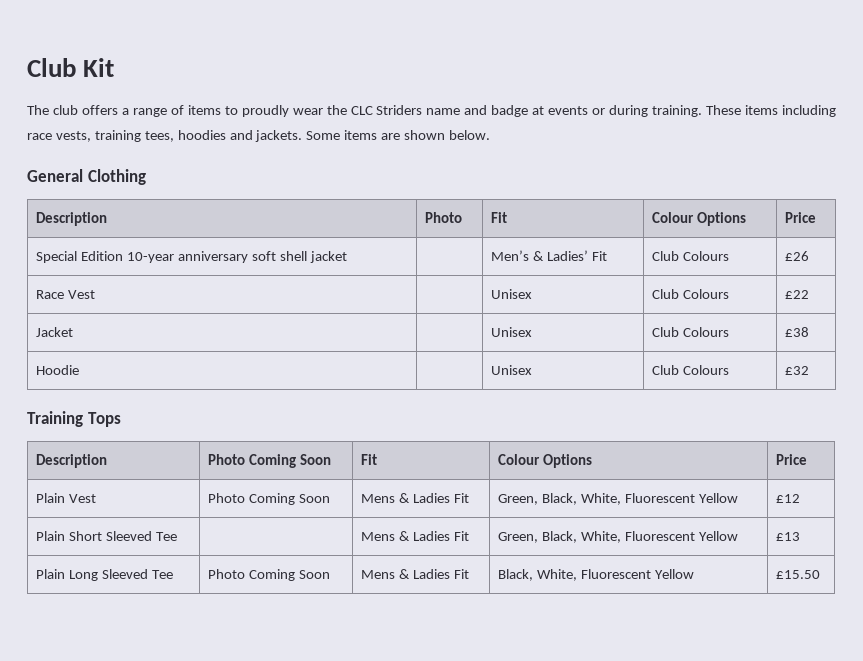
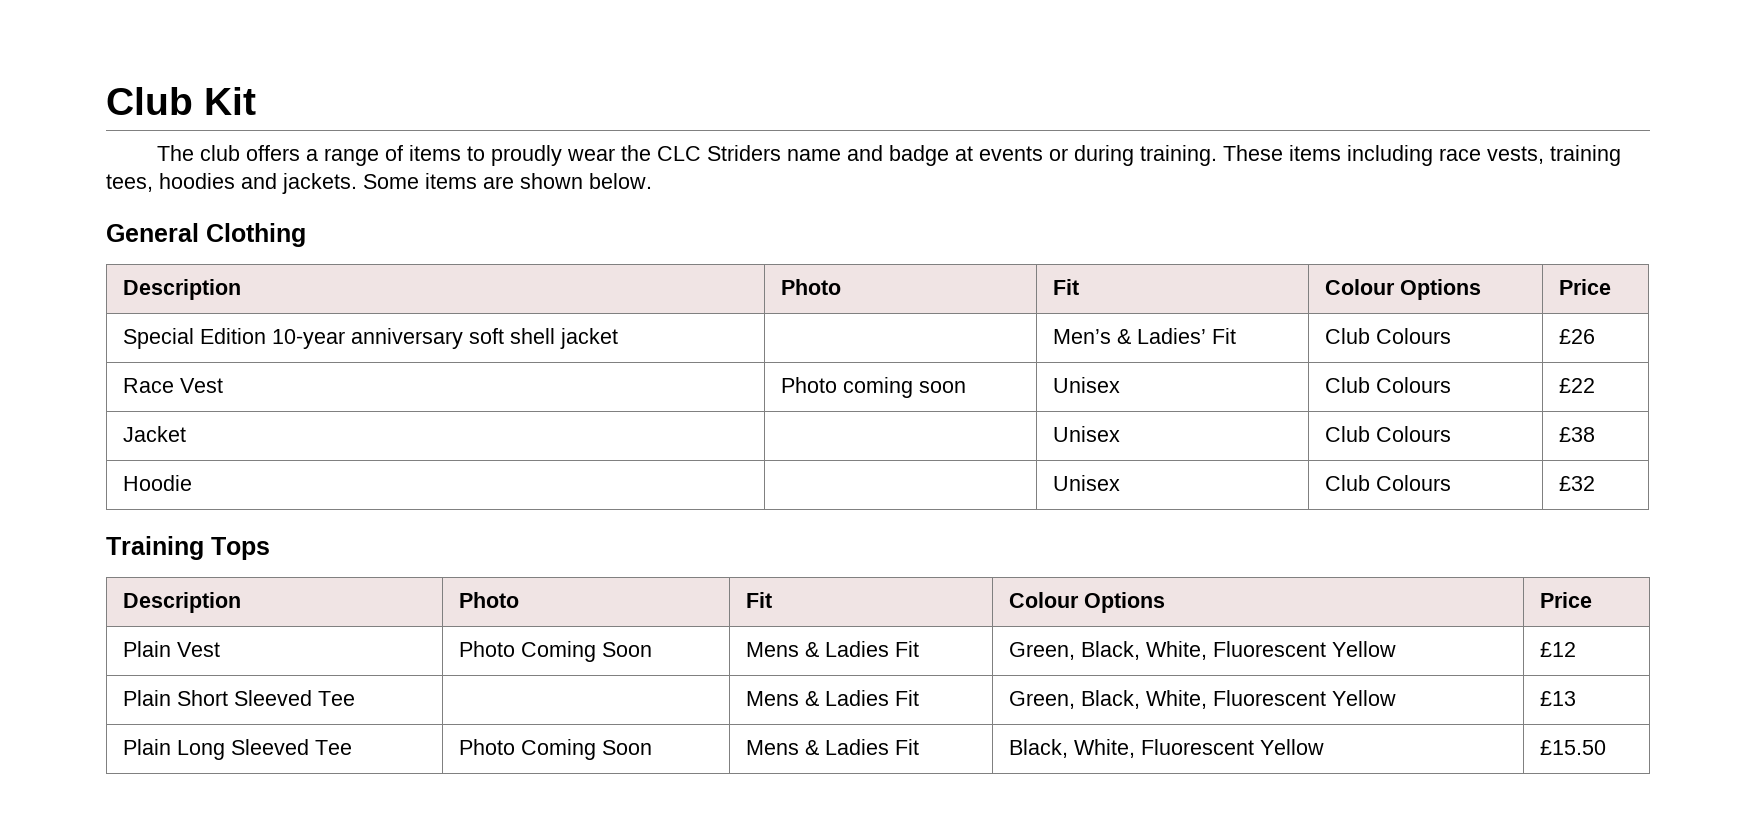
- Race Vest | | Unisex | Club Colours | £22
+ Race Vest | Photo coming soon | Unisex | Club Colours | £22
  Training Tops
- Description | Photo Coming Soon | Fit | Colour Options | Price
+ Description | Photo | Fit | Colour Options | Price

